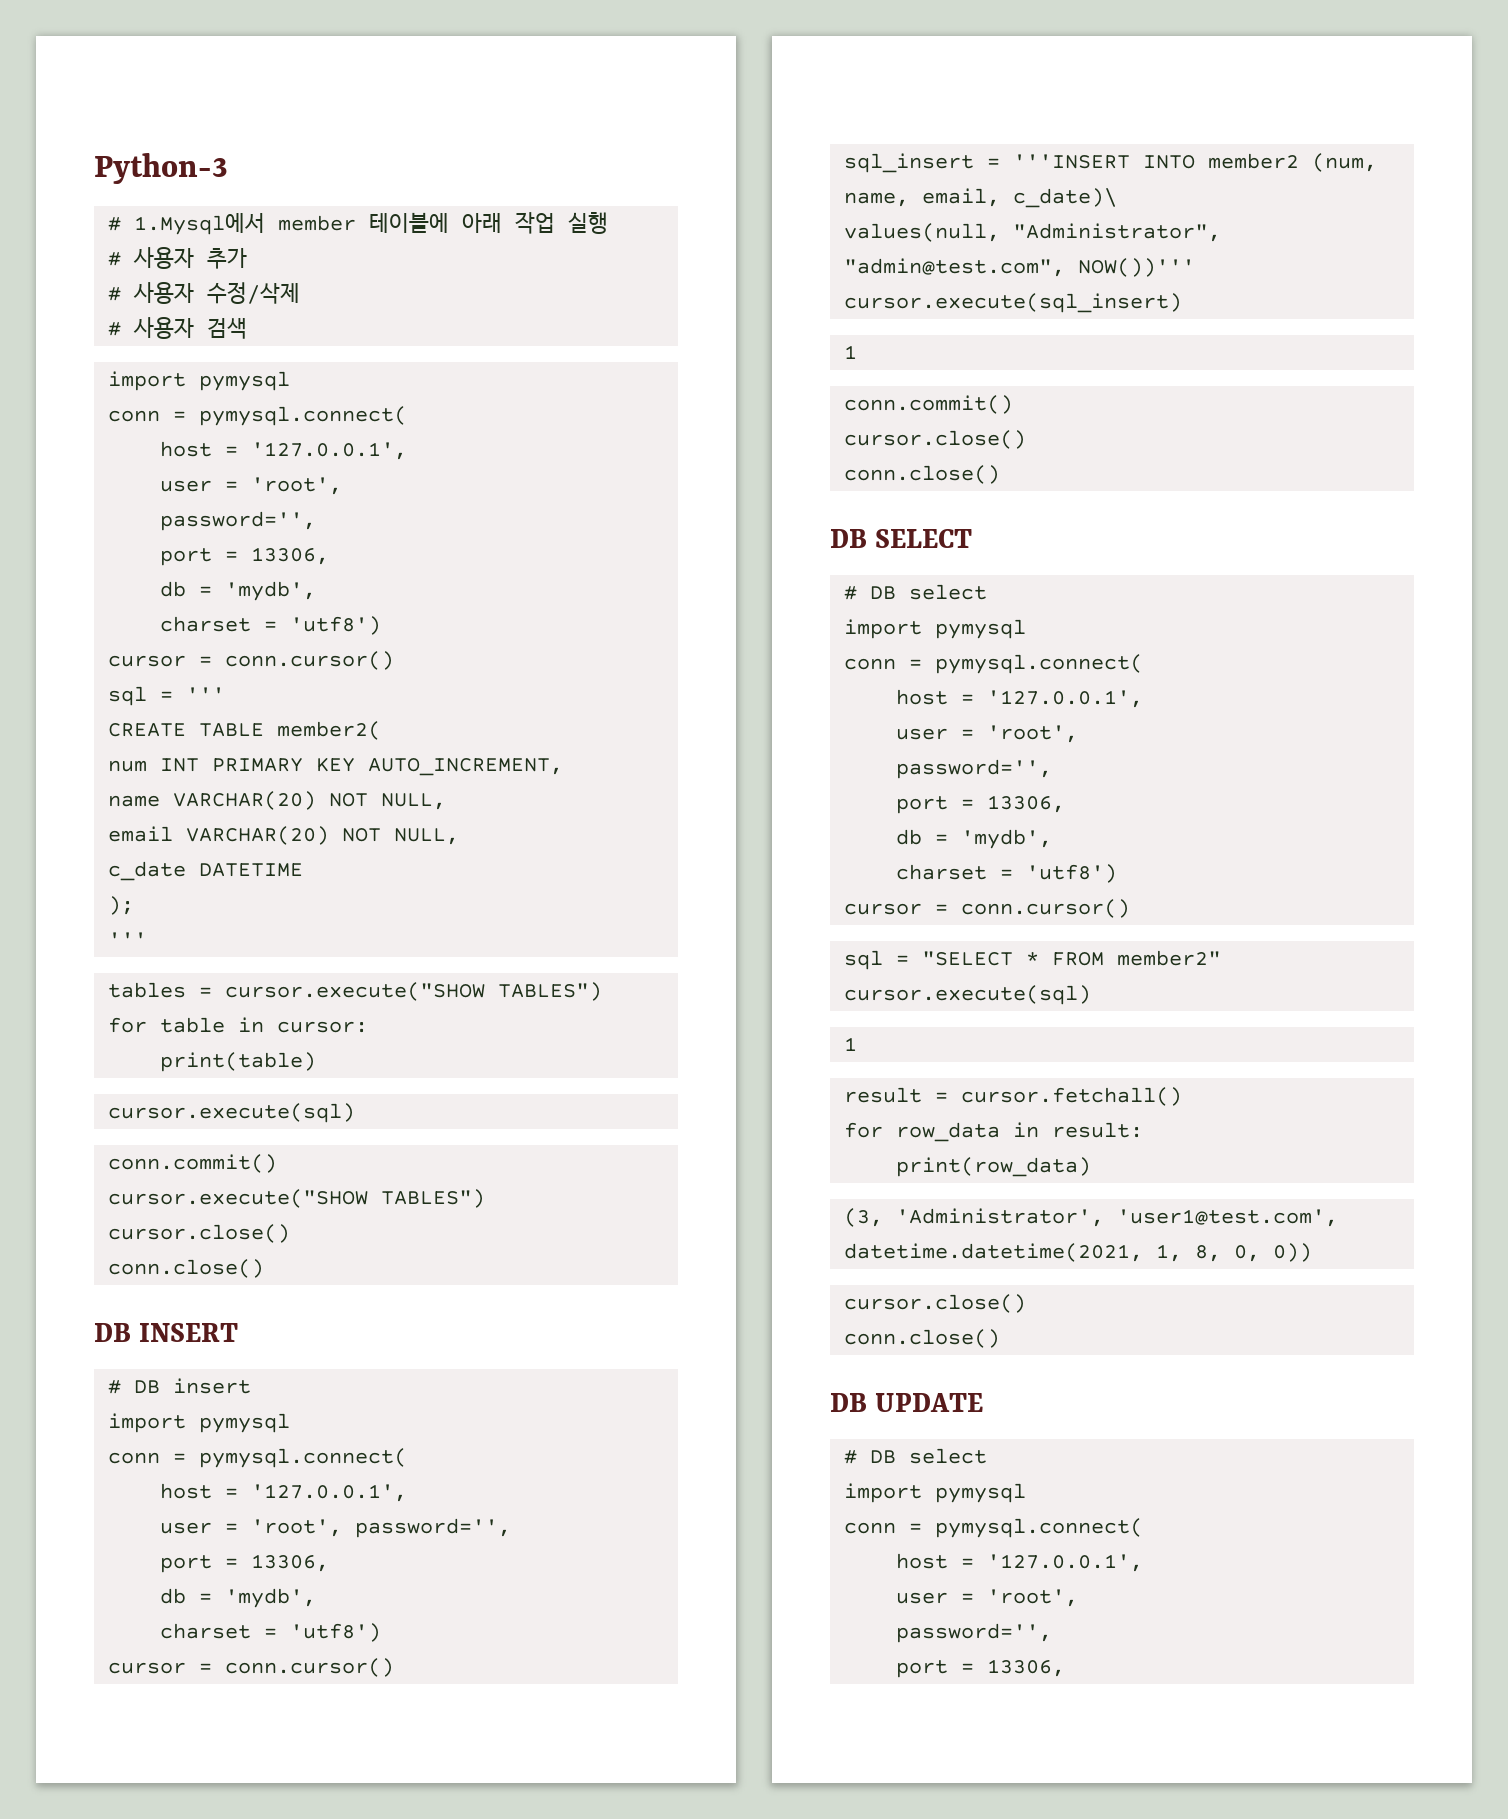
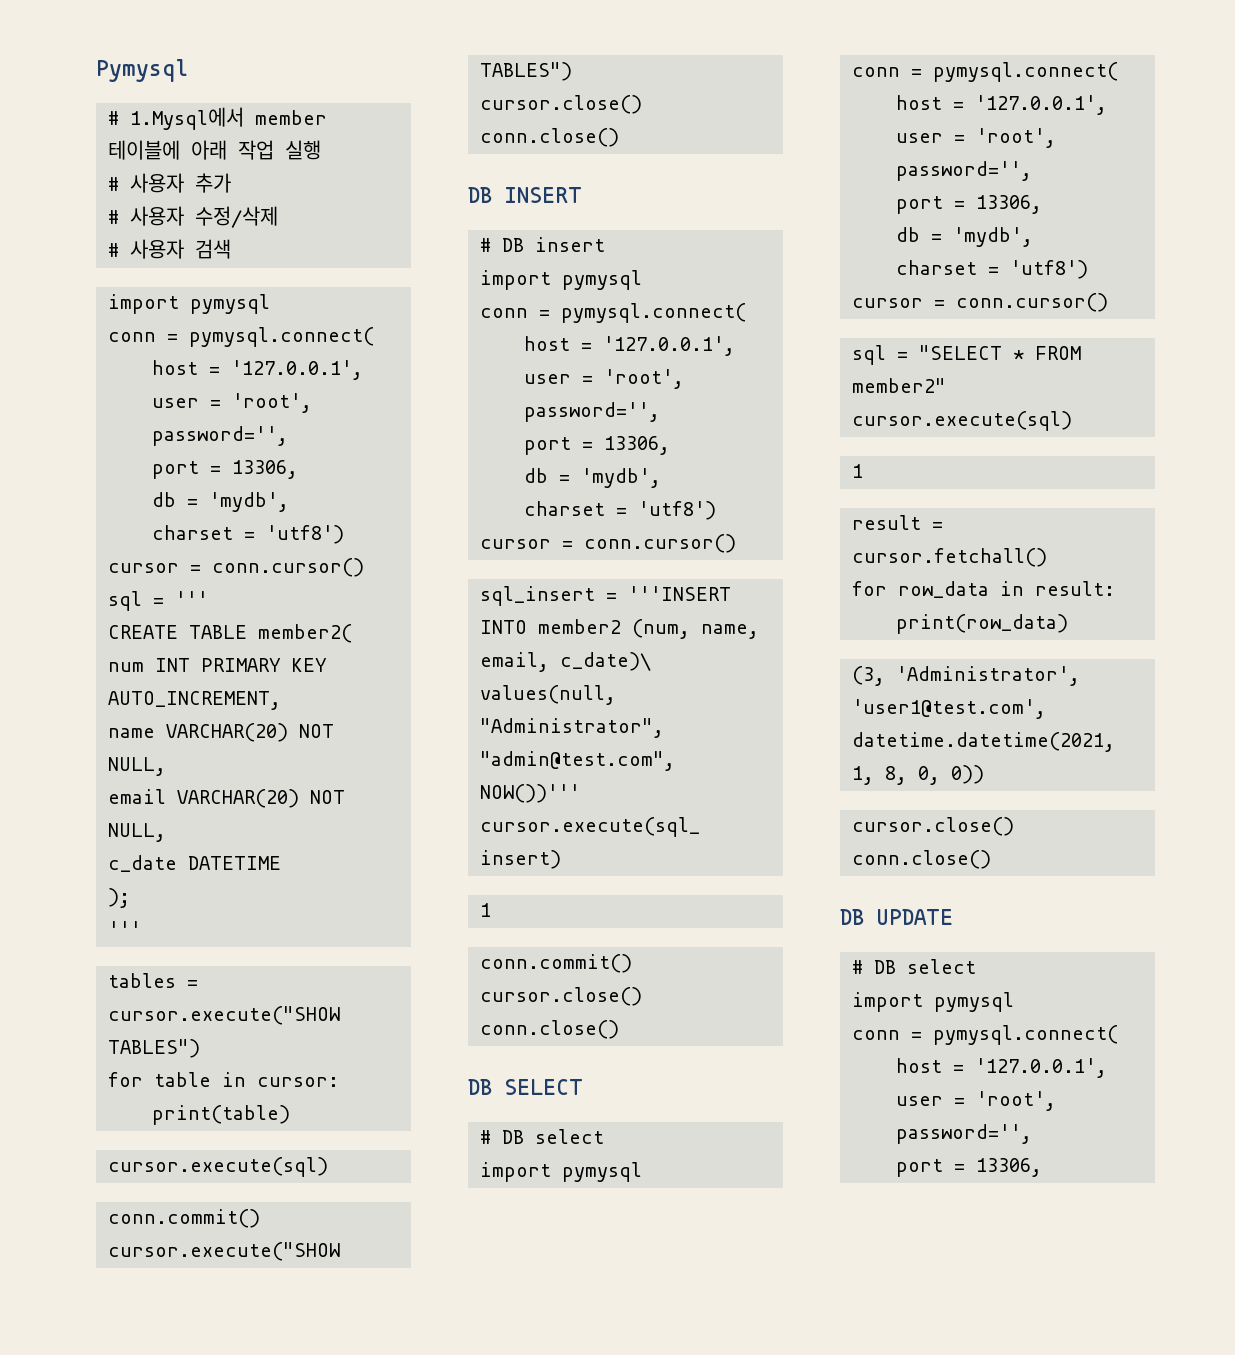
- Python-3
+ Pymysql

